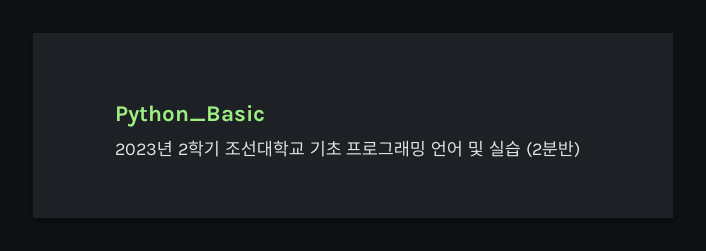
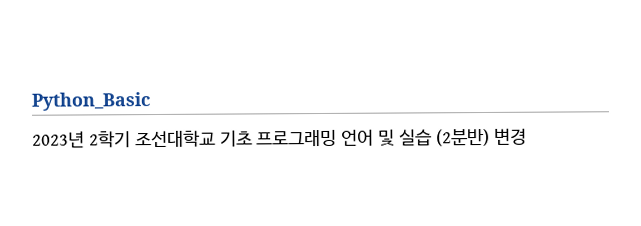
- 2023년 2학기 조선대학교 기초 프로그래밍 언어 및 실습 (2분반)
+ 2023년 2학기 조선대학교 기초 프로그래밍 언어 및 실습 (2분반) 변경

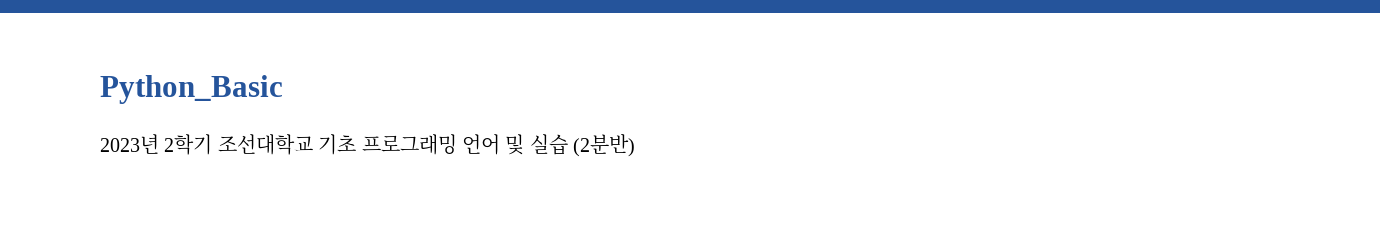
- 2023년 2학기 조선대학교 기초 프로그래밍 언어 및 실습 (2분반) 변경
+ 2023년 2학기 조선대학교 기초 프로그래밍 언어 및 실습 (2분반)

